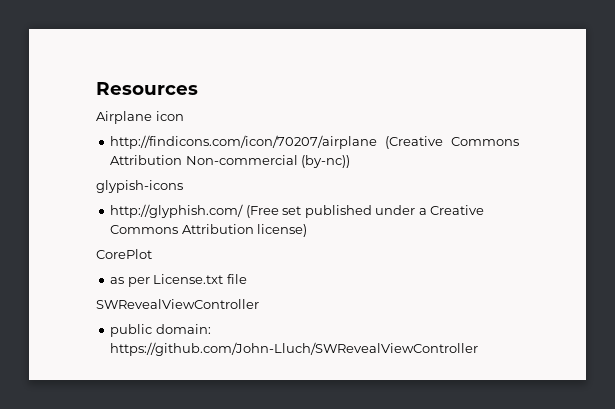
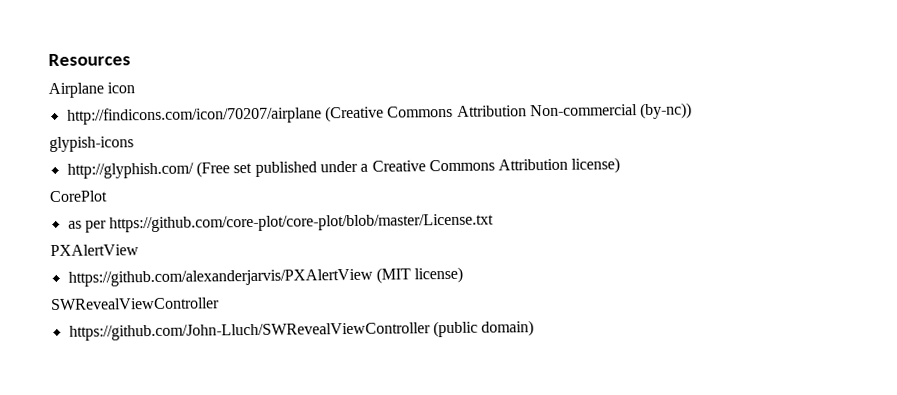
- as per License.txt file
+ as per https://github.com/core-plot/core-plot/blob/master/License.txt
+ PXAlertView
+ https://github.com/alexanderjarvis/PXAlertView (MIT license)
  SWRevealViewController
- public domain: https://github.com/John-Lluch/SWRevealViewController
+ https://github.com/John-Lluch/SWRevealViewController (public domain)

